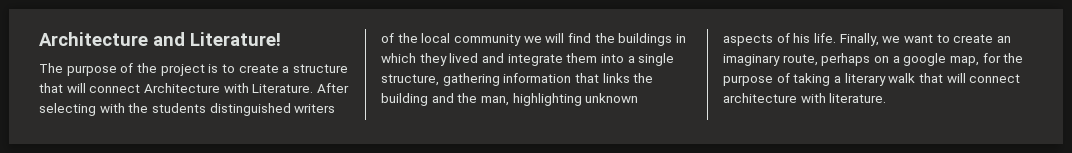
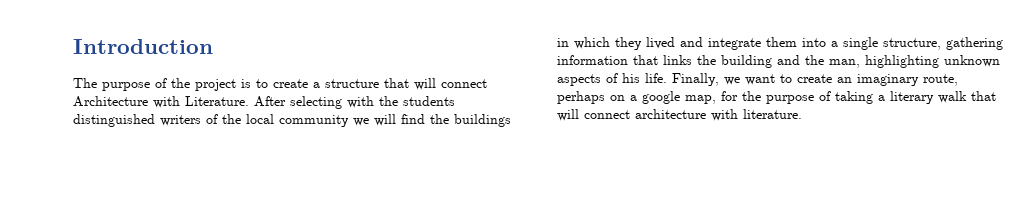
- Architecture and Literature!
+ Introduction

